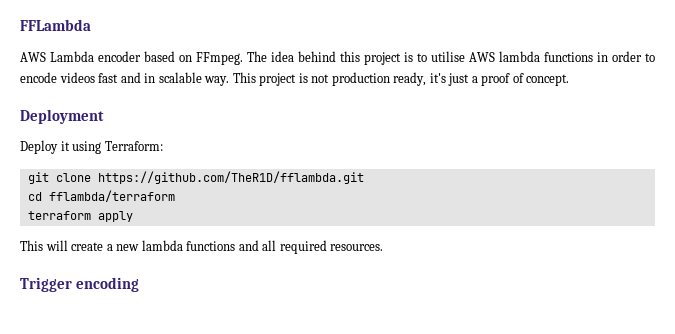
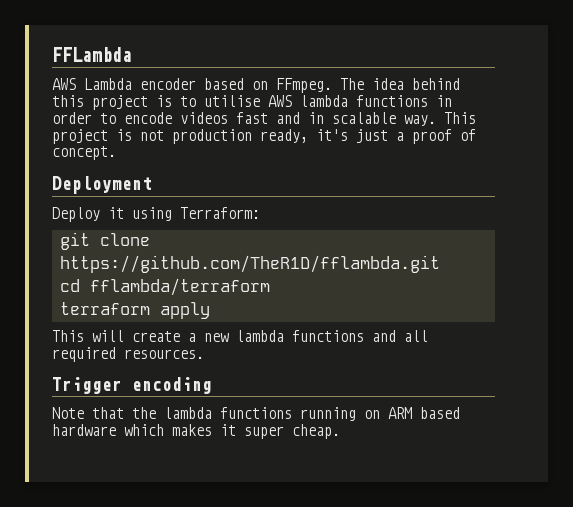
+ Note that the lambda functions running on ARM based hardware which makes it super cheap.

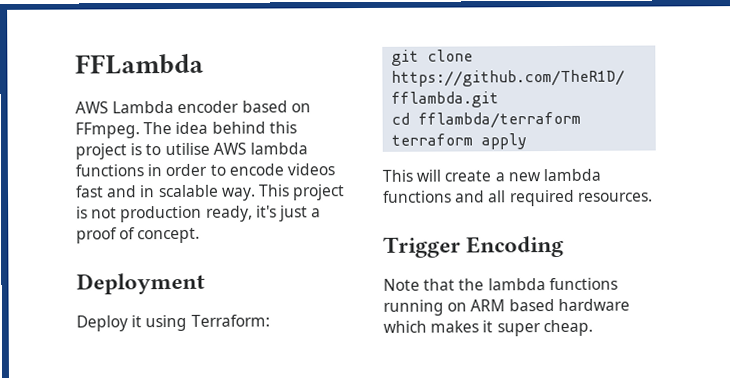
- Trigger encoding
+ Trigger Encoding

